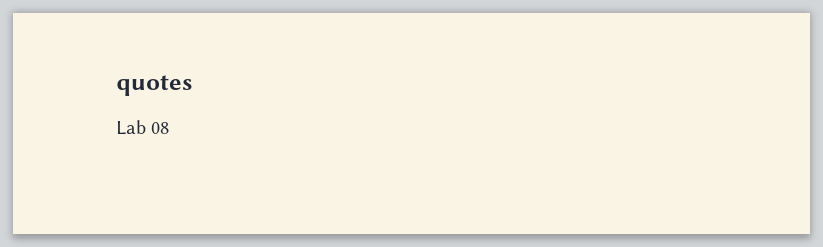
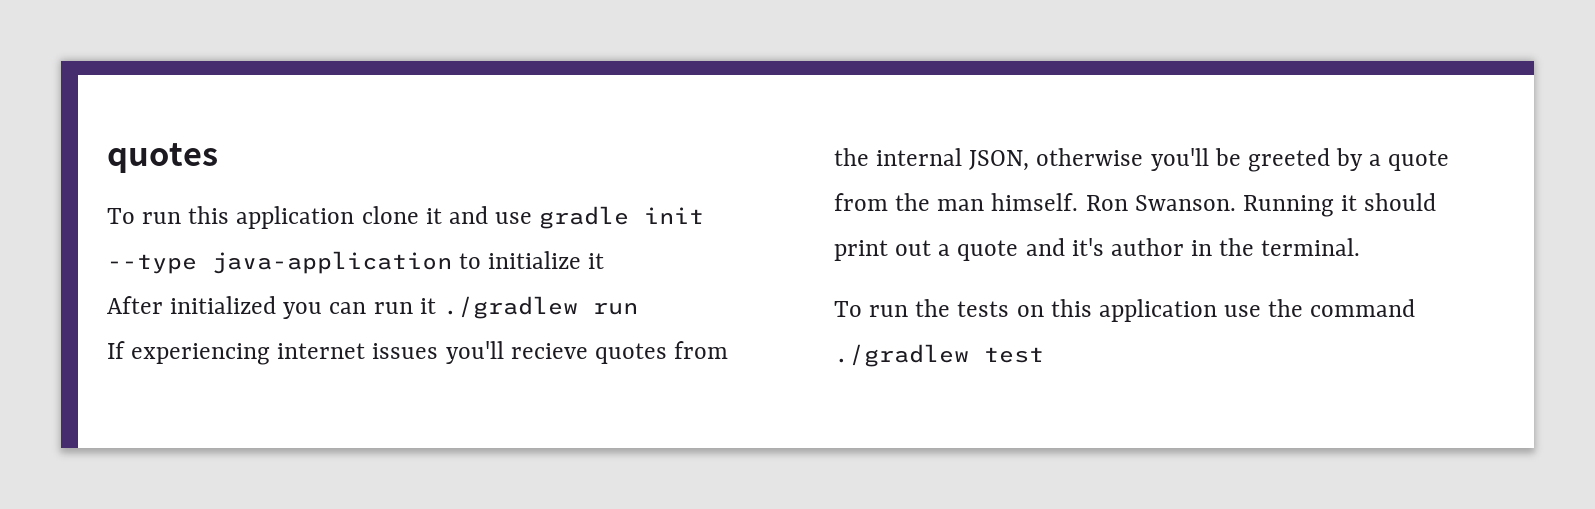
- Lab 08
+ To run this application clone it and use gradle init --type java-application to initialize it
+ After initialized you can run it ./gradlew run
+ If experiencing internet issues you'll recieve quotes from the internal JSON, otherwise you'll be greeted by a quote from the man himself. Ron Swanson. Running it should print out a quote and it's author in the terminal.
+ To run the tests on this application use the command ./gradlew test

